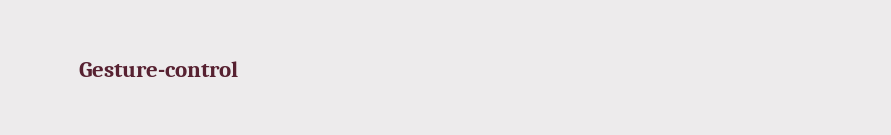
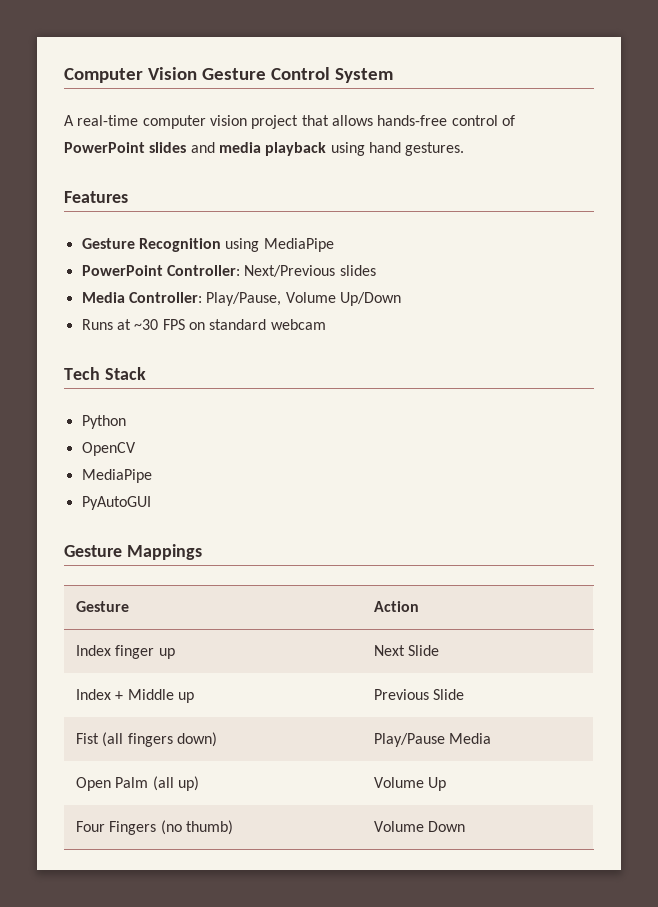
- Gesture-control
+ Computer Vision Gesture Control System
+ A real-time computer vision project that allows hands-free control of PowerPoint slides and media playback using hand gestures.
+ Features
+ Gesture Recognition using MediaPipe
+ PowerPoint Controller: Next/Previous slides
+ Media Controller: Play/Pause, Volume Up/Down
+ Runs at ~30 FPS on standard webcam
+ Tech Stack
+ Python
+ OpenCV
+ MediaPipe
+ PyAutoGUI
+ Gesture Mappings
+ Gesture | Action
+ Index finger up | Next Slide
+ Index + Middle up | Previous Slide
+ Fist (all fingers down) | Play/Pause Media
+ Open Palm (all up) | Volume Up
+ Four Fingers (no thumb) | Volume Down

